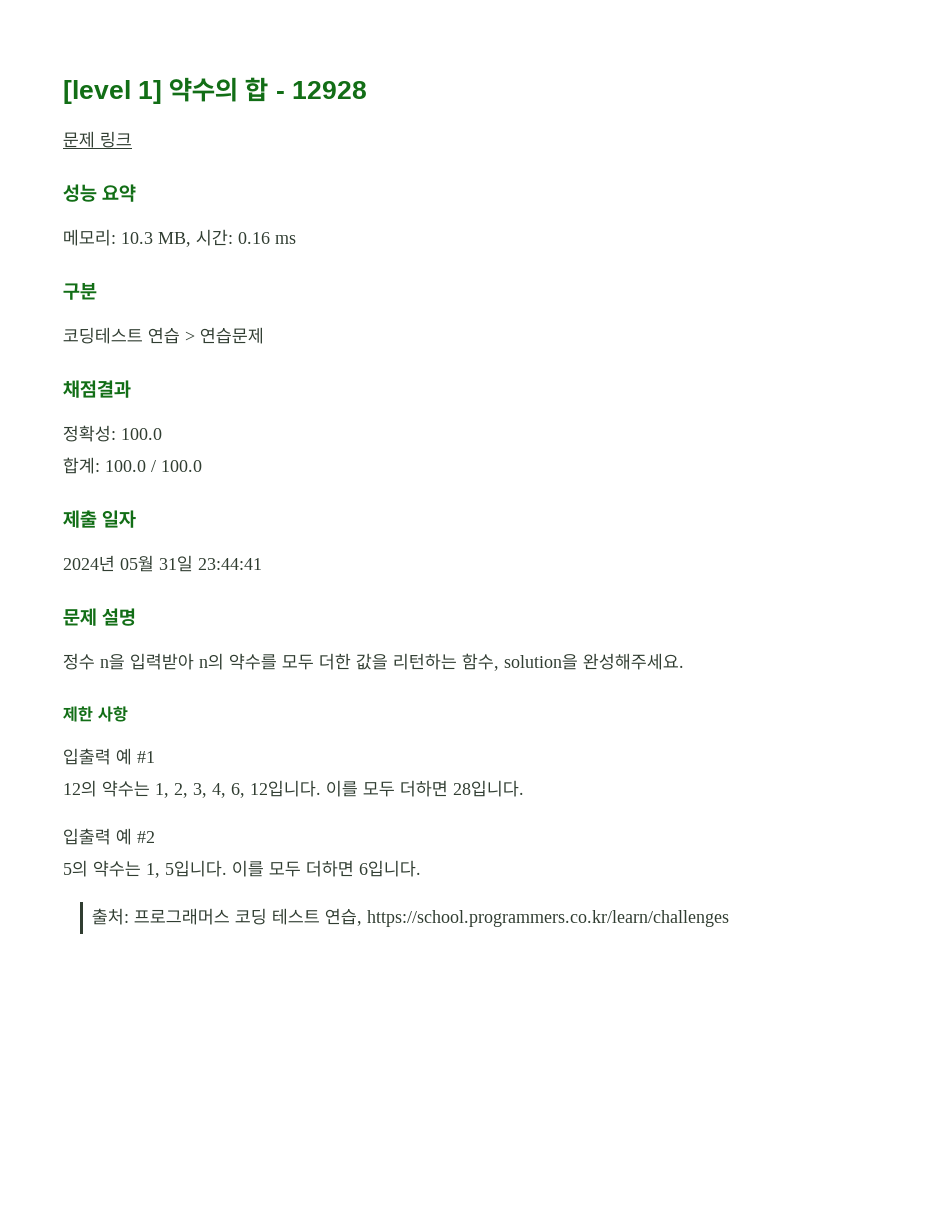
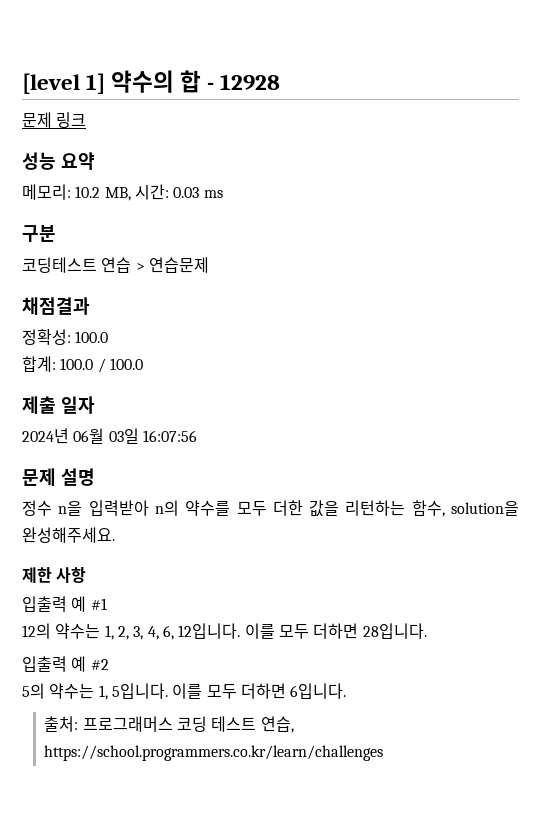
- 메모리: 10.3 MB, 시간: 0.16 ms
+ 메모리: 10.2 MB, 시간: 0.03 ms
- 2024년 05월 31일 23:44:41
+ 2024년 06월 03일 16:07:56

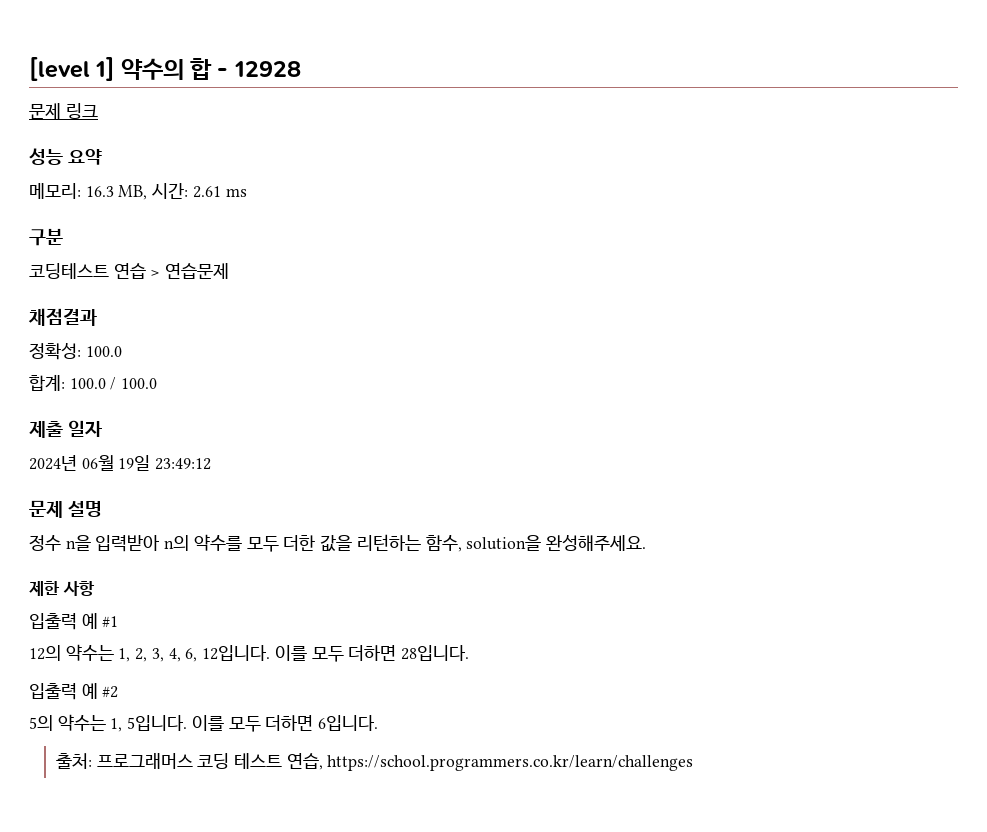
- 메모리: 10.2 MB, 시간: 0.03 ms
+ 메모리: 16.3 MB, 시간: 2.61 ms
- 2024년 06월 03일 16:07:56
+ 2024년 06월 19일 23:49:12

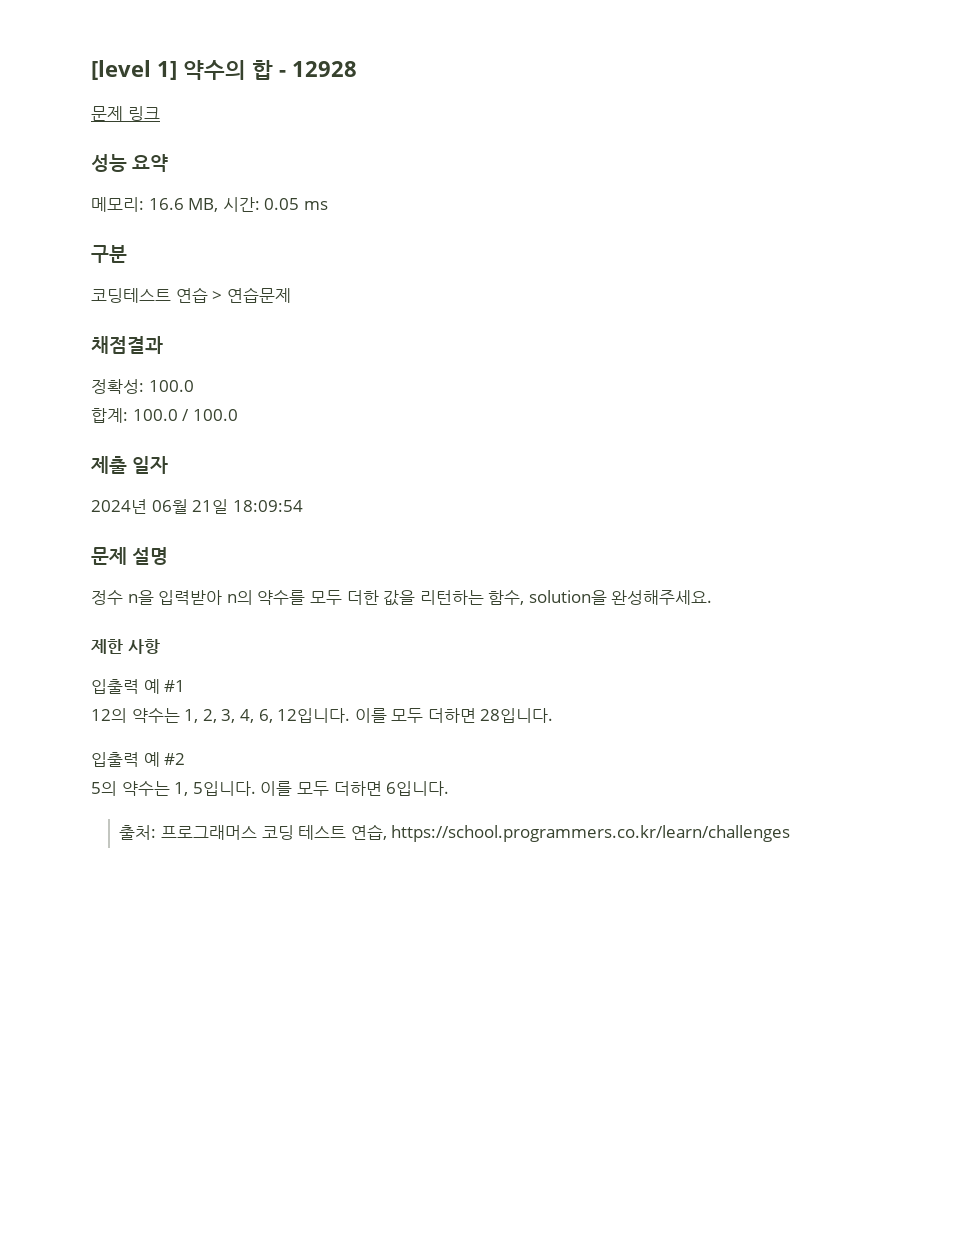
- 메모리: 16.3 MB, 시간: 2.61 ms
+ 메모리: 16.6 MB, 시간: 0.05 ms
- 2024년 06월 19일 23:49:12
+ 2024년 06월 21일 18:09:54

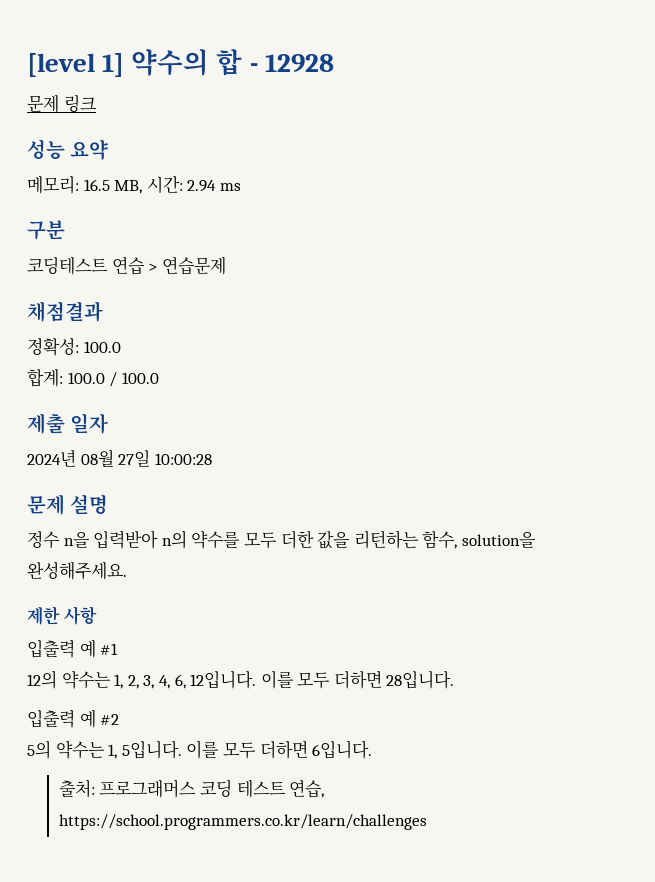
- 메모리: 16.6 MB, 시간: 0.05 ms
+ 메모리: 16.5 MB, 시간: 2.94 ms
- 2024년 06월 21일 18:09:54
+ 2024년 08월 27일 10:00:28

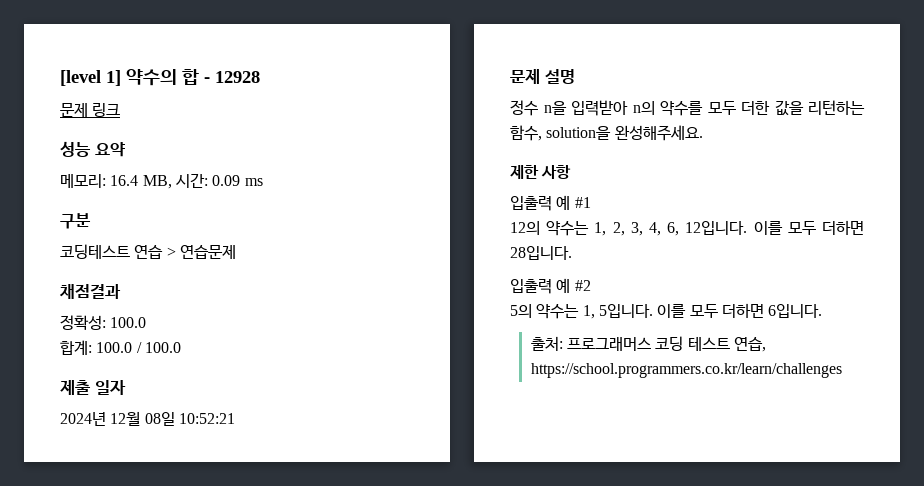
- 메모리: 16.5 MB, 시간: 2.94 ms
+ 메모리: 16.4 MB, 시간: 0.09 ms
- 2024년 08월 27일 10:00:28
+ 2024년 12월 08일 10:52:21

